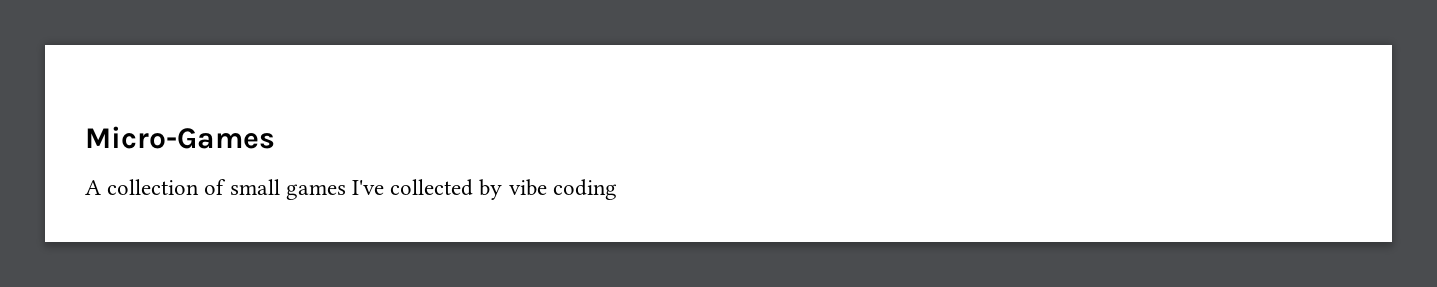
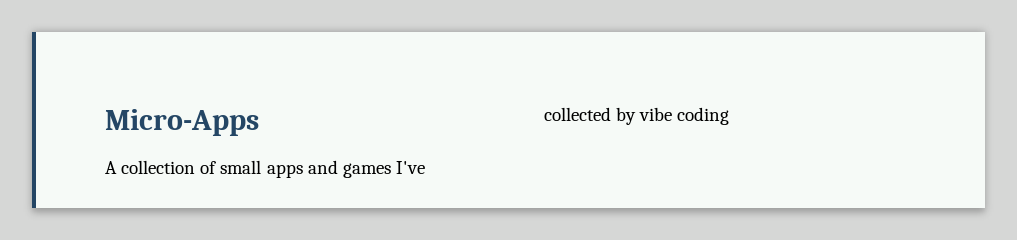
- Micro-Games
+ Micro-Apps
- A collection of small games I've collected by vibe coding
+ A collection of small apps and games I've collected by vibe coding

